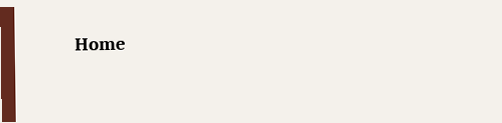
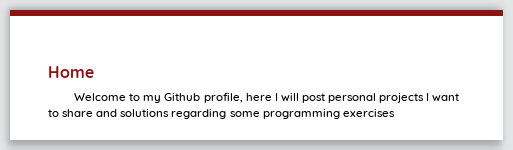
+ Welcome to my Github profile, here I will post personal projects I want to share and solutions regarding some programming exercises

